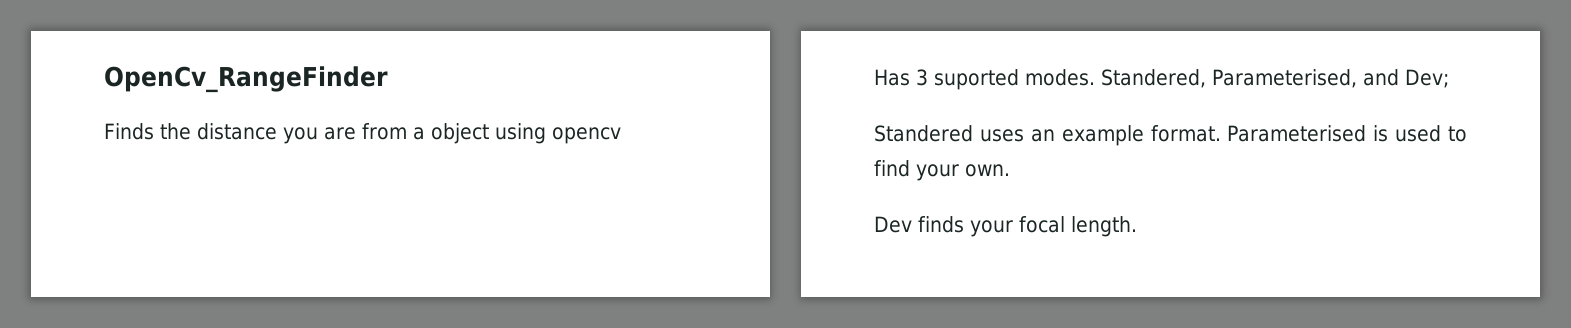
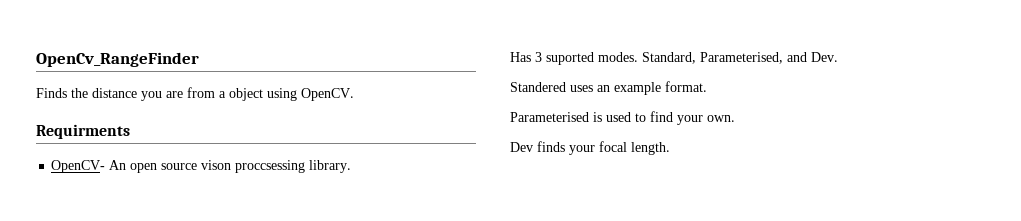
- Finds the distance you are from a object using opencv
+ Finds the distance you are from a object using OpenCV.
+ Requirments
+ OpenCV- An open source vison proccsessing library.
- Standered, Parameterised, and Dev;
+ Standard, Parameterised, and Dev.
- Standered uses an example format. Parameterised is used to find your own.
+ Standered uses an example format.
+ Parameterised is used to find your own.

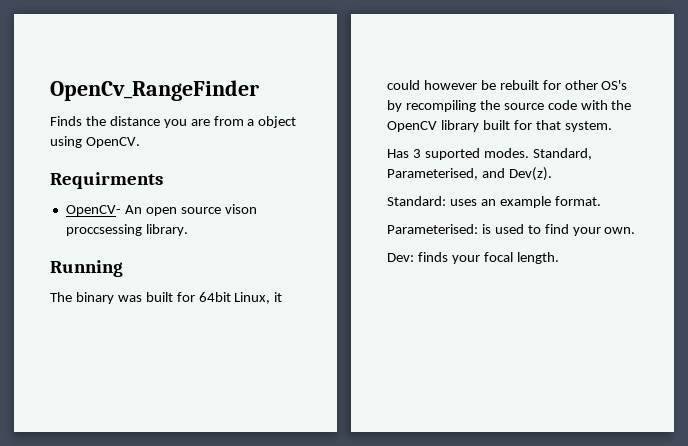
+ Running
+ The binary was built for 64bit Linux, it could however be rebuilt for other OS's by recompiling the source code with the OpenCV library built for that system.
- Standard, Parameterised, and Dev.
- Standered uses an example format.
+ Standard, Parameterised, and Dev(z).
+ Standard: uses an example format.
- Parameterised is used to find your own.
+ Parameterised: is used to find your own.
- Dev finds your focal length.
+ Dev: finds your focal length.

